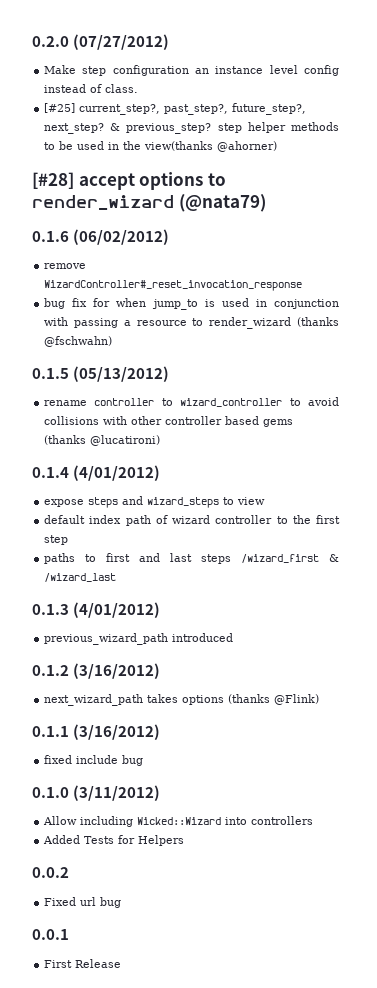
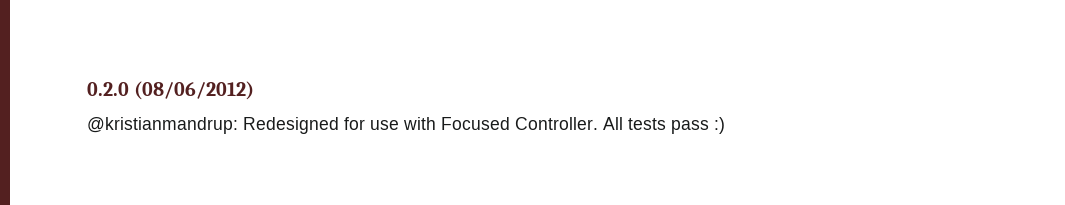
- 0.2.0 (07/27/2012)
- Make step configuration an instance level config instead of class.
- [#25] current_step?, past_step?, future_step?, next_step? & previous_step? step helper methods to be used in the view(thanks @ahorner)
- [#28] accept options to render_wizard (@nata79)
- 0.1.6 (06/02/2012)
- remove WizardController#_reset_invocation_response
- bug fix for when jump_to is used in conjunction with passing a resource to render_wizard (thanks @fschwahn)
- 0.1.5 (05/13/2012)
- rename controller to wizard_controller to avoid collisions with other controller based gems (thanks @lucatironi)
- 0.1.4 (4/01/2012)
- expose steps and wizard_steps to view
- default index path of wizard controller to the first step
- paths to first and last steps /wizard_first & /wizard_last
- 0.1.3 (4/01/2012)
- previous_wizard_path introduced
- 0.1.2 (3/16/2012)
- next_wizard_path takes options (thanks @Flink)
- 0.1.1 (3/16/2012)
- fixed include bug
- 0.1.0 (3/11/2012)
- Allow including Wicked::Wizard into controllers
- Added Tests for Helpers
- 0.0.2
- Fixed url bug
- 0.0.1
- First Release
+ 0.2.0 (08/06/2012)
+ @kristianmandrup: Redesigned for use with Focused Controller. All tests pass :)

